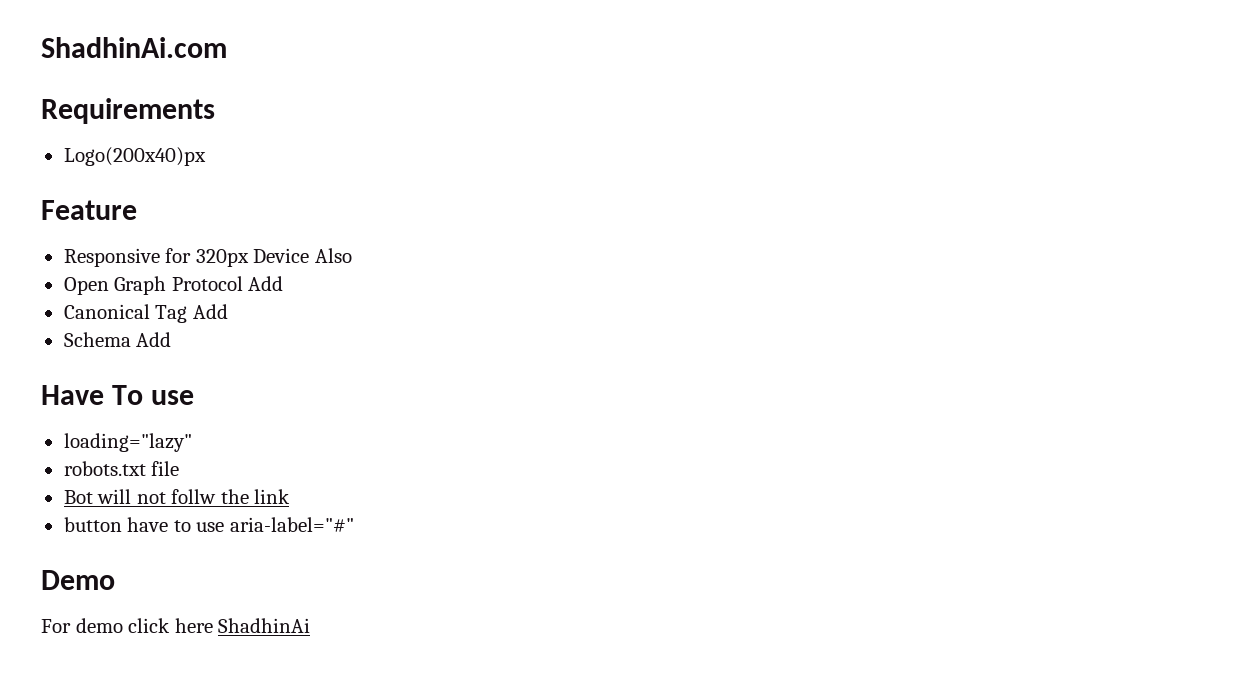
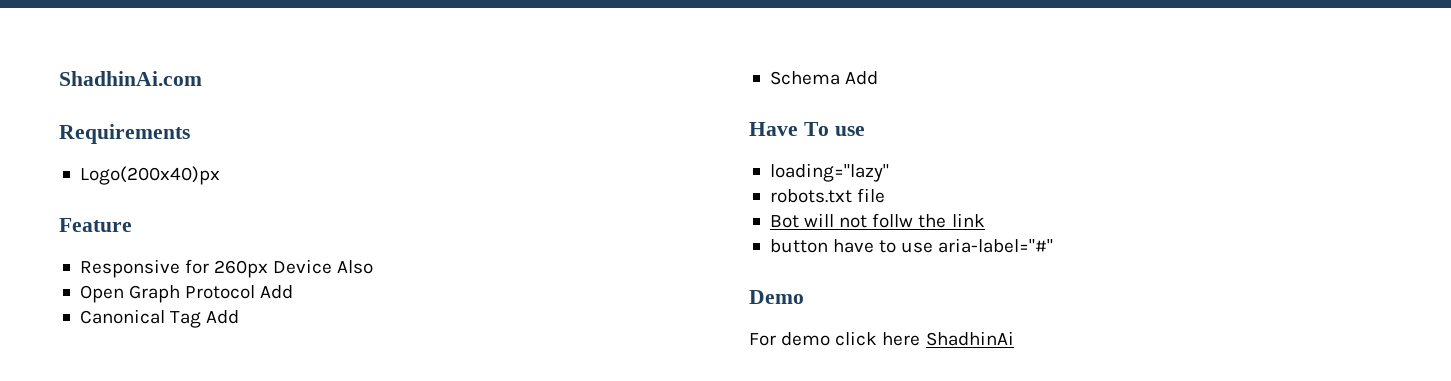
- Responsive for 320px Device Also
+ Responsive for 260px Device Also

